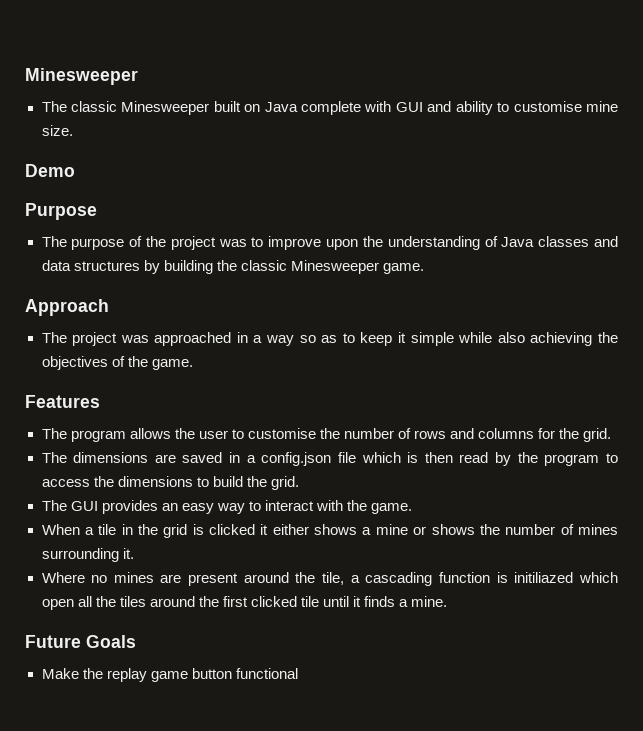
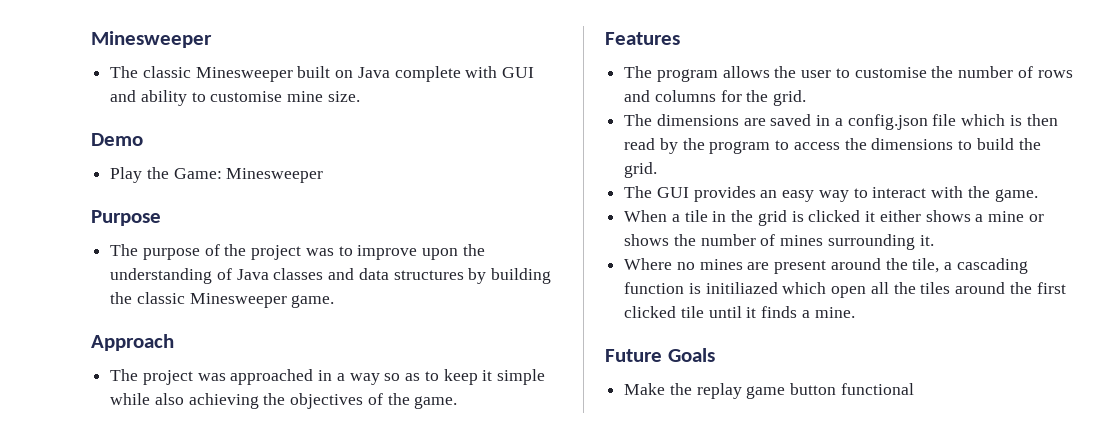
+ Play the Game: Minesweeper

